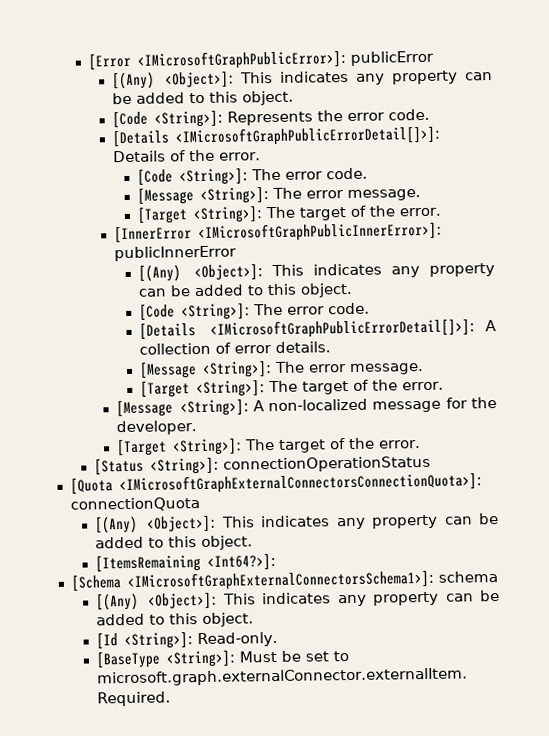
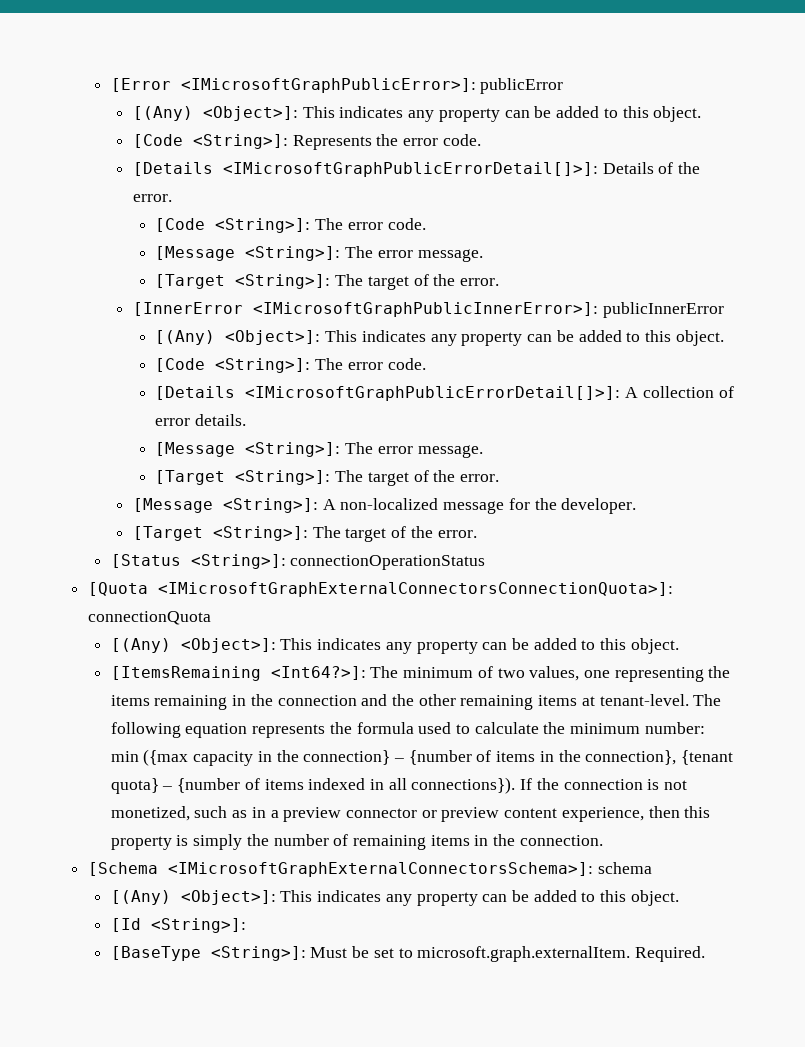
- [ItemsRemaining <Int64?>]:
+ [ItemsRemaining <Int64?>]: The minimum of two values, one representing the items remaining in the connection and the other remaining items at tenant-level. The following equation represents the formula used to calculate the minimum number: min ({max capacity in the connection} – {number of items in the connection}, {tenant quota} – {number of items indexed in all connections}). If the connection is not monetized, such as in a preview connector or preview content experience, then this property is simply the number of remaining items in the connection.
- [Schema <IMicrosoftGraphExternalConnectorsSchema1>]: schema
+ [Schema <IMicrosoftGraphExternalConnectorsSchema>]: schema
- [Id <String>]: Read-only.
+ [Id <String>]:
- [BaseType <String>]: Must be set to microsoft.graph.externalConnector.externalItem. Required.
+ [BaseType <String>]: Must be set to microsoft.graph.externalItem. Required.

